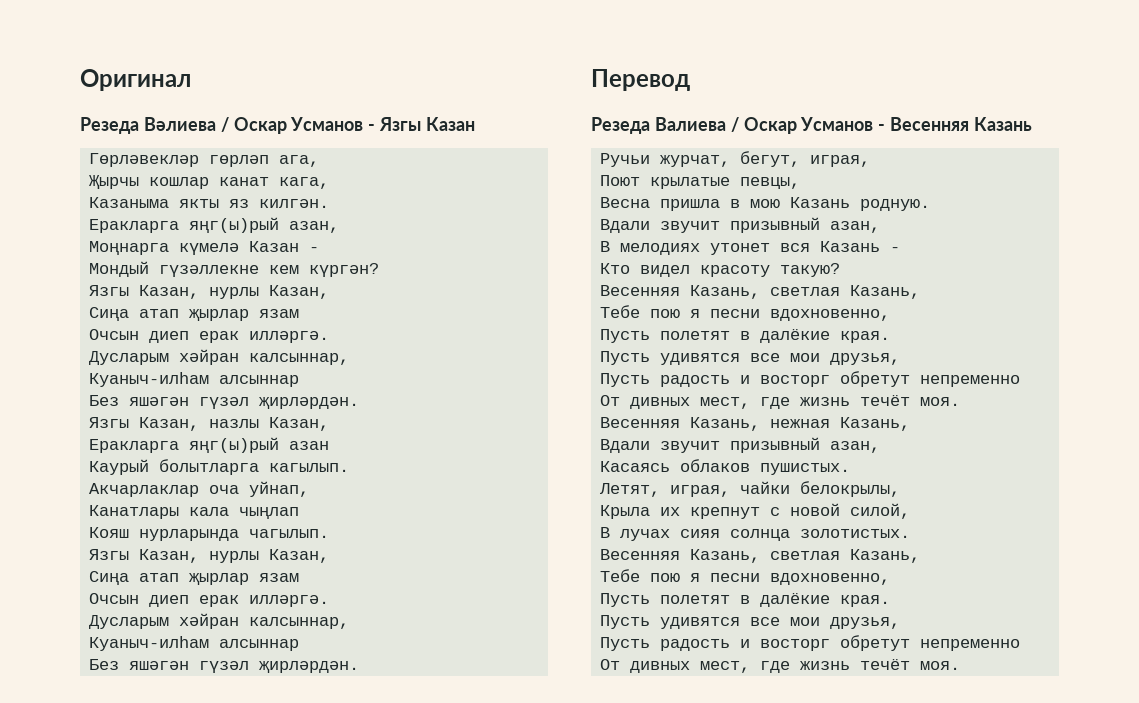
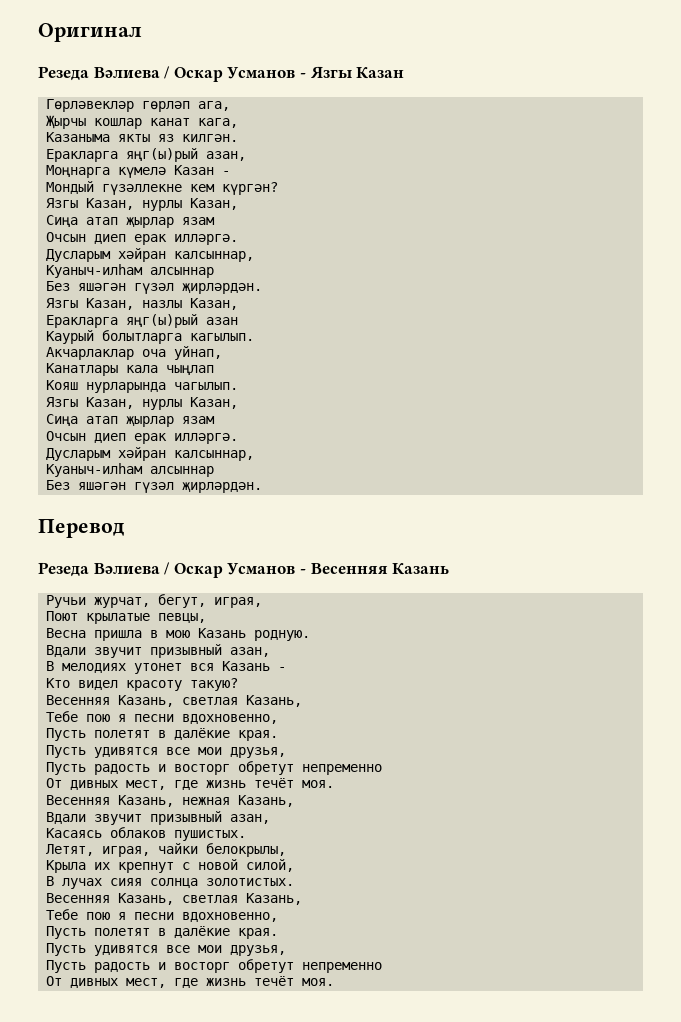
- Резеда Валиева / Оскар Усманов - Весенняя Казань
+ Резеда Вәлиева / Оскар Усманов - Весенняя Казань

